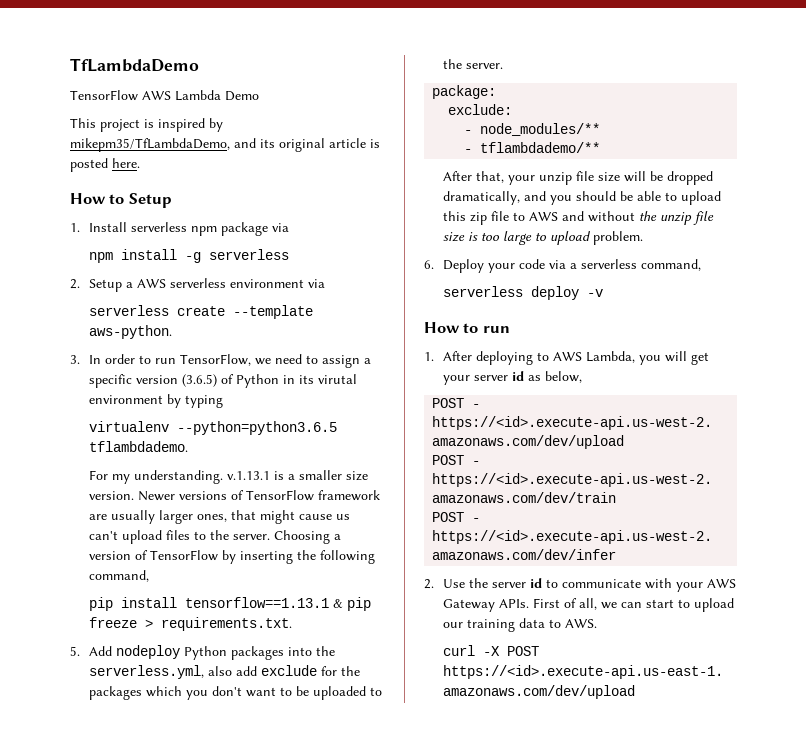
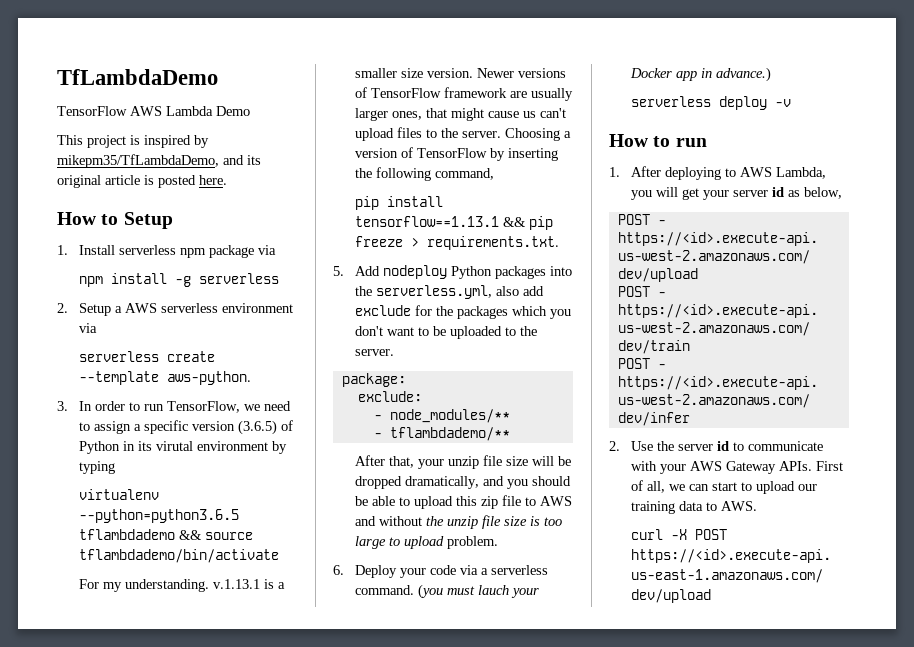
- virtualenv --python=python3.6.5 tflambdademo.
+ virtualenv --python=python3.6.5 tflambdademo && source tflambdademo/bin/activate
- pip install tensorflow==1.13.1 & pip freeze > requirements.txt.
+ pip install tensorflow==1.13.1 && pip freeze > requirements.txt.
- 6. Deploy your code via a serverless command,
+ 6. Deploy your code via a serverless command. (you must lauch your Docker app in advance.)

